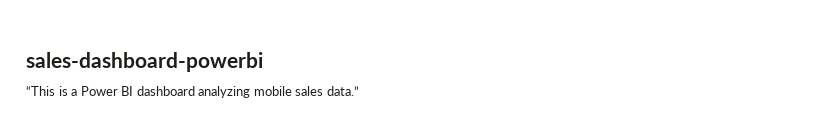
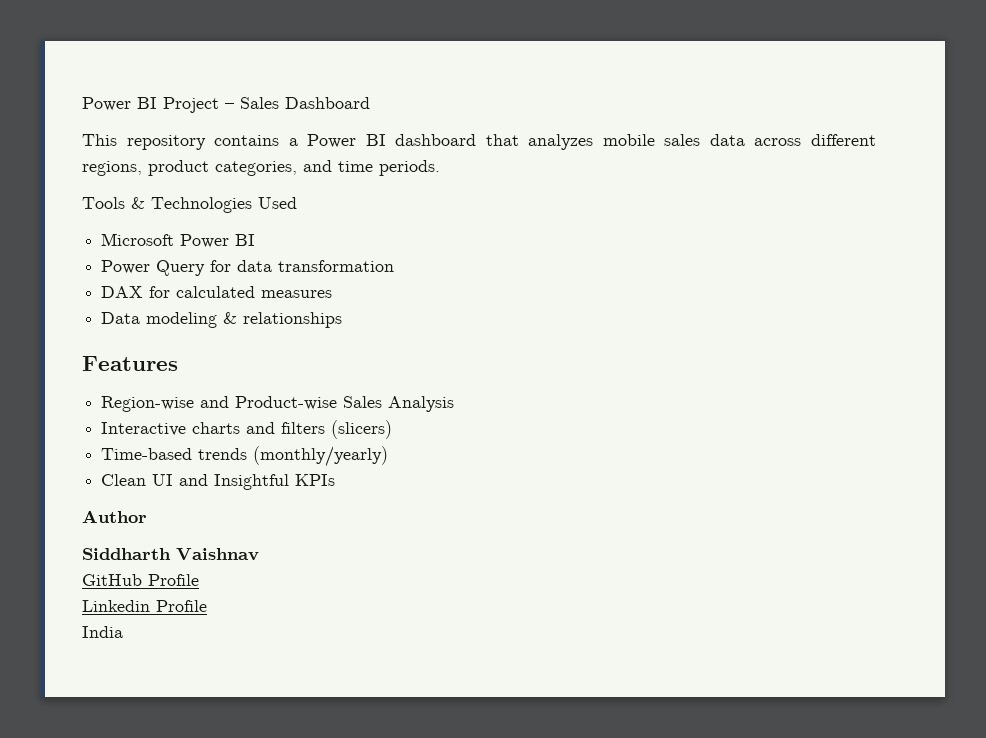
- sales-dashboard-powerbi
- “This is a Power BI dashboard analyzing mobile sales data.”
+ Power BI Project – Sales Dashboard
+ This repository contains a Power BI dashboard that analyzes mobile sales data across different regions, product categories, and time periods.
+ Tools & Technologies Used
+ Microsoft Power BI
+ Power Query for data transformation
+ DAX for calculated measures
+ Data modeling & relationships
+ Features
+ Region-wise and Product-wise Sales Analysis
+ Interactive charts and filters (slicers)
+ Time-based trends (monthly/yearly)
+ Clean UI and Insightful KPIs
+ Author
+ Siddharth Vaishnav
+ GitHub Profile
+ Linkedin Profile
+ India

